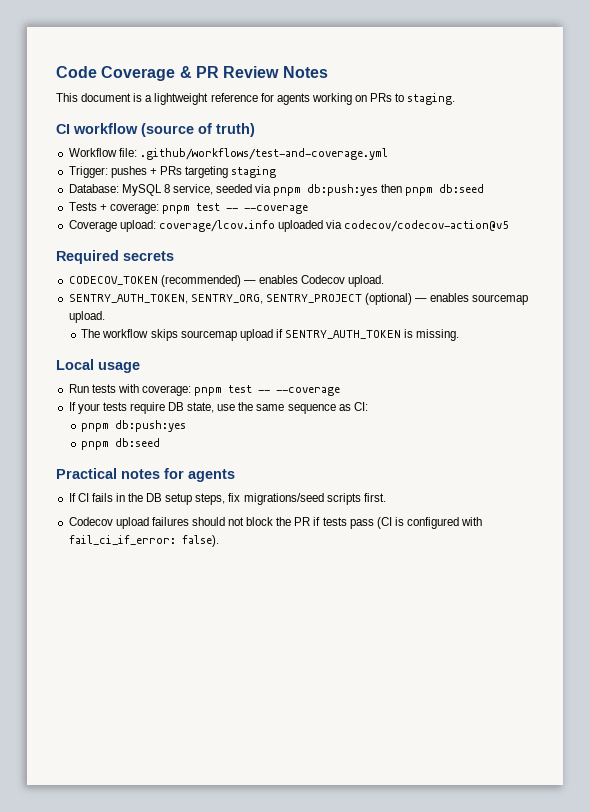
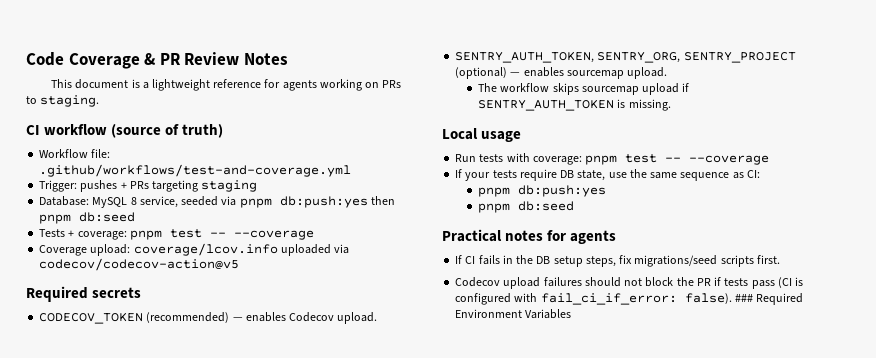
+ ### Required Environment Variables

